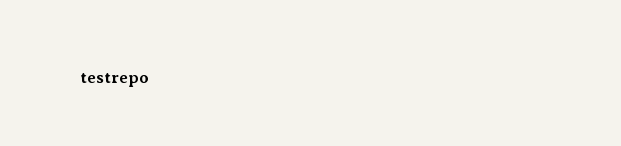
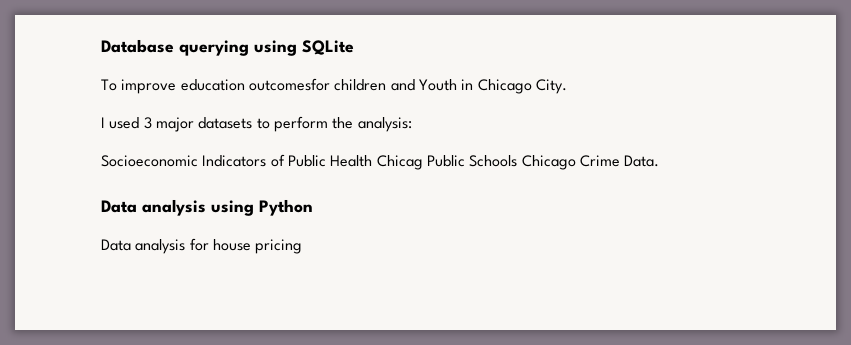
- testrepo
+ Database querying using SQLite
+ To improve education outcomesfor children and Youth in Chicago City.
+ I used 3 major datasets to perform the analysis:
+ Socioeconomic Indicators of Public Health Chicag Public Schools Chicago Crime Data.
+ Data analysis using Python
+ Data analysis for house pricing

